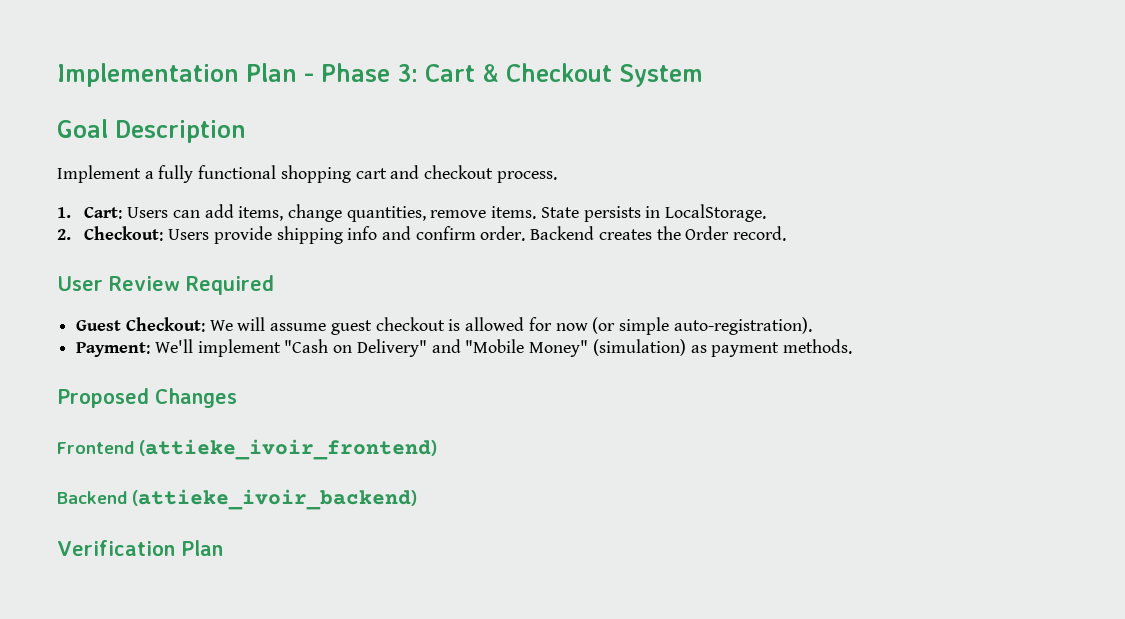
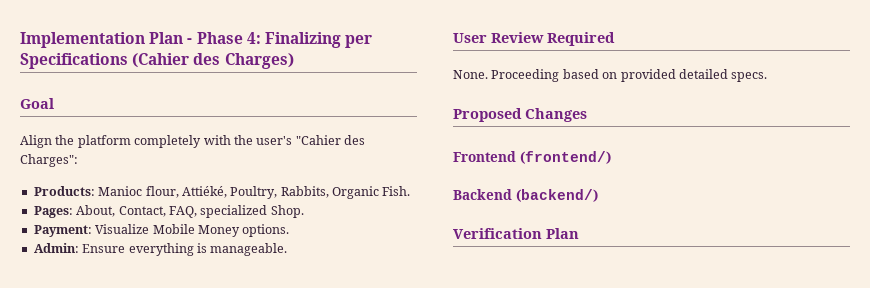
- Implementation Plan - Phase 3: Cart & Checkout System
- Goal Description
- Implement a fully functional shopping cart and checkout process.
- 1. Cart: Users can add items, change quantities, remove items. State persists in LocalStorage.
- 2. Checkout: Users provide shipping info and confirm order. Backend creates the Order record.
+ Implementation Plan - Phase 4: Finalizing per Specifications (Cahier des Charges)
+ Goal
+ Align the platform completely with the user's "Cahier des Charges":
+ Products: Manioc flour, Attiéké, Poultry, Rabbits, Organic Fish.
+ Pages: About, Contact, FAQ, specialized Shop.
+ Payment: Visualize Mobile Money options.
+ Admin: Ensure everything is manageable.
  User Review Required
- Guest Checkout: We will assume guest checkout is allowed for now (or simple auto-registration).
- Payment: We'll implement "Cash on Delivery" and "Mobile Money" (simulation) as payment methods.
+ None. Proceeding based on provided detailed specs.
- Frontend (attieke_ivoir_frontend)
- Backend (attieke_ivoir_backend)
+ Frontend (frontend/)
+ Backend (backend/)

